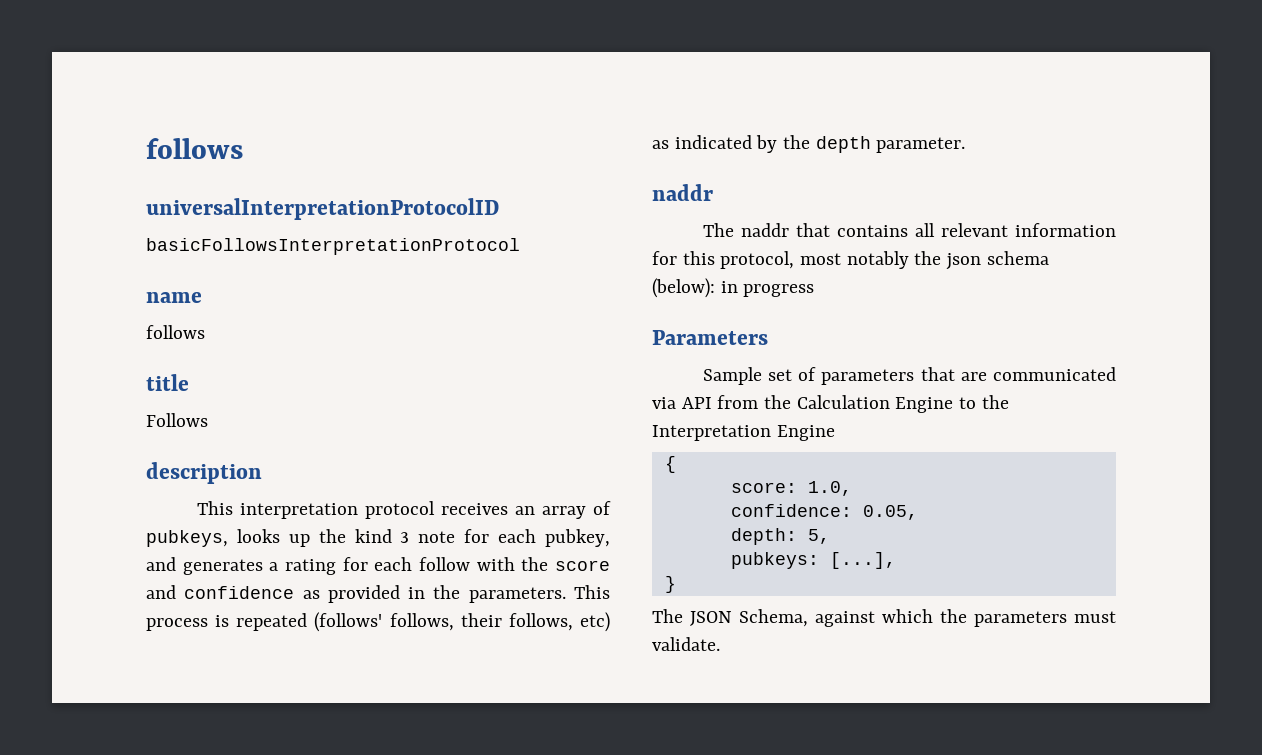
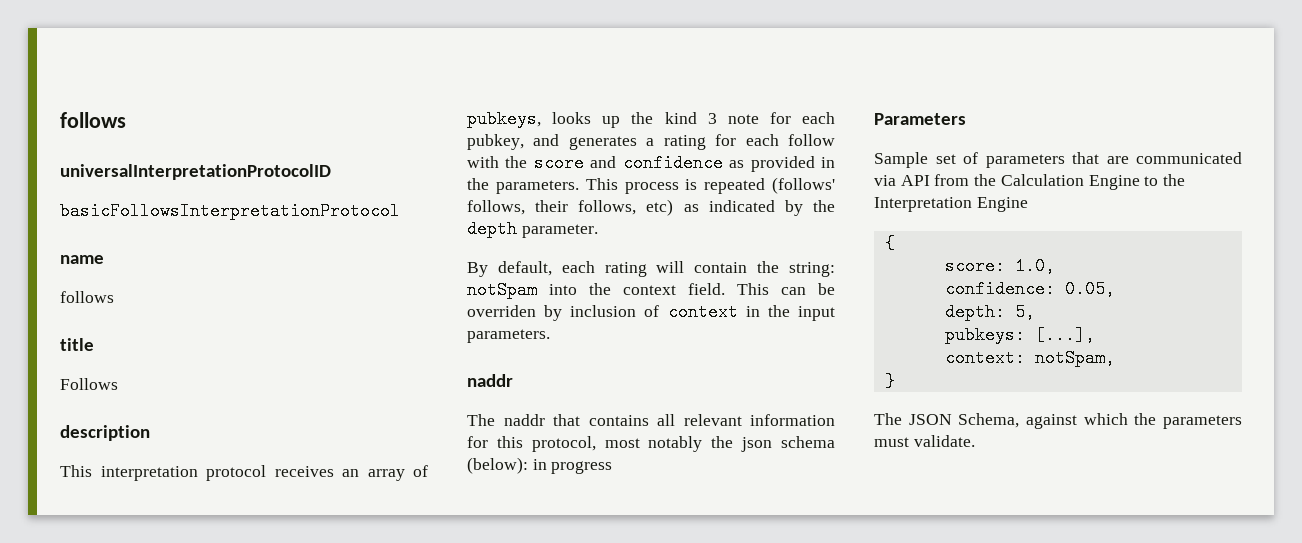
+ By default, each rating will contain the string: notSpam into the context field. This can be overriden by inclusion of context in the input parameters.
+ context: notSpam,

